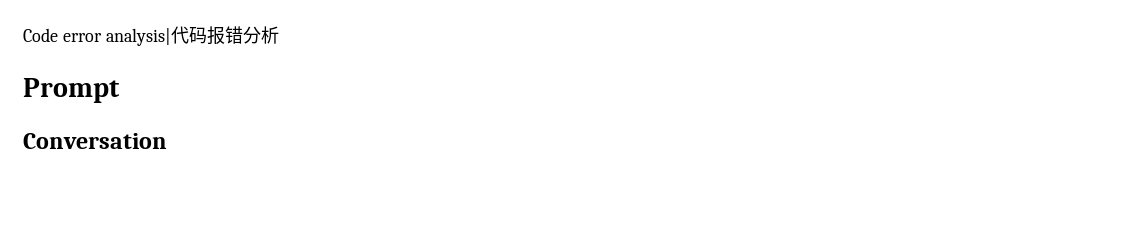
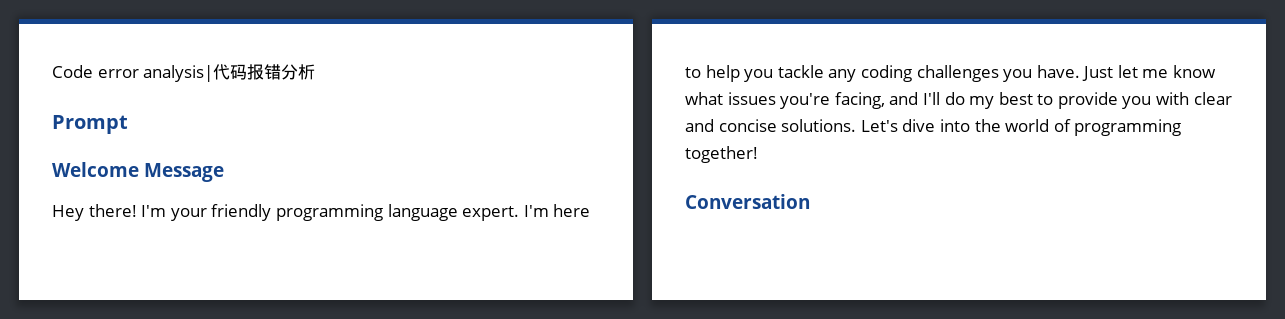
+ Welcome Message
+ Hey there! I'm your friendly programming language expert. I'm here to help you tackle any coding challenges you have. Just let me know what issues you're facing, and I'll do my best to provide you with clear and concise solutions. Let's dive into the world of programming together!

